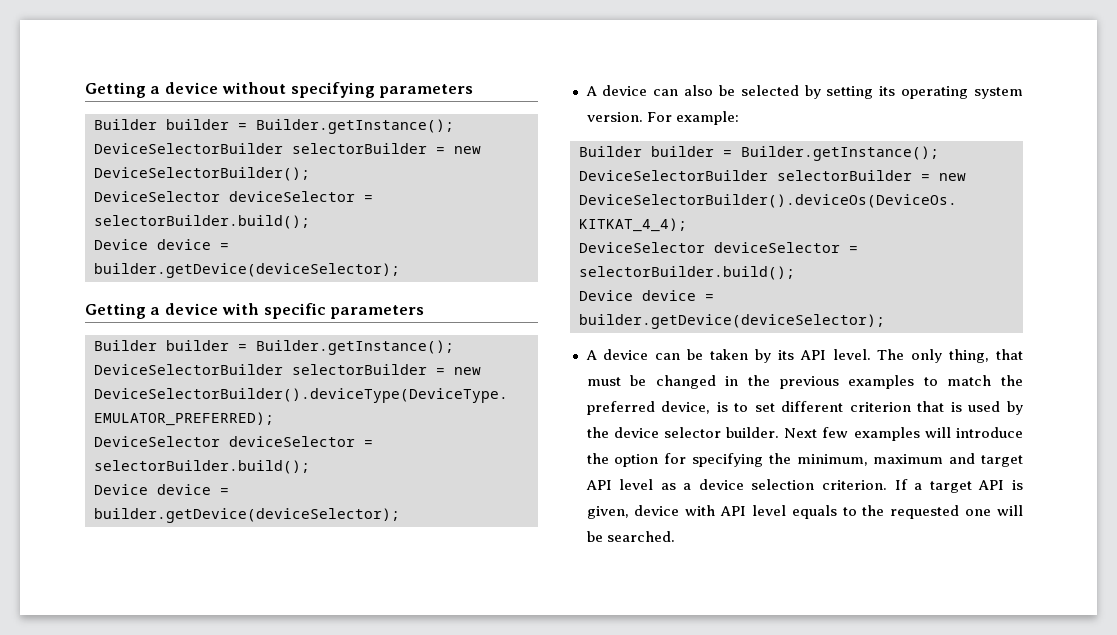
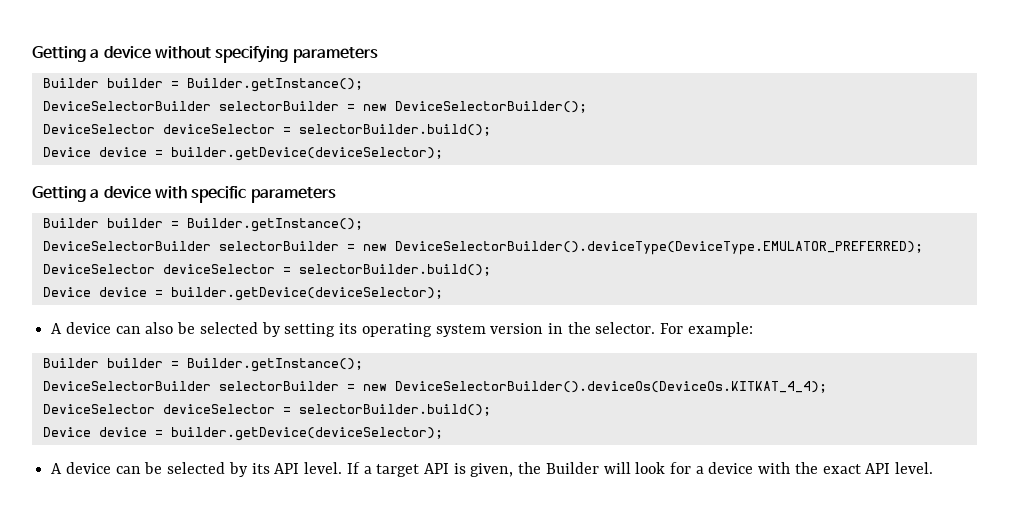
- A device can also be selected by setting its operating system version.
+ A device can also be selected by setting its operating system version in the selector.
- A device can be taken by its API level.
+ A device can be selected by its API level.
- The only thing, that must be changed in the previous examples to match the preferred device, is to set different criterion that is used by the device selector builder. Next few examples will introduce the option for specifying the minimum, maximum and target API level as a device selection criterion.
- If a target API is given, device with API level equals to the requested one will be searched.
+ If a target API is given, the Builder will look for a device with the exact API level.

